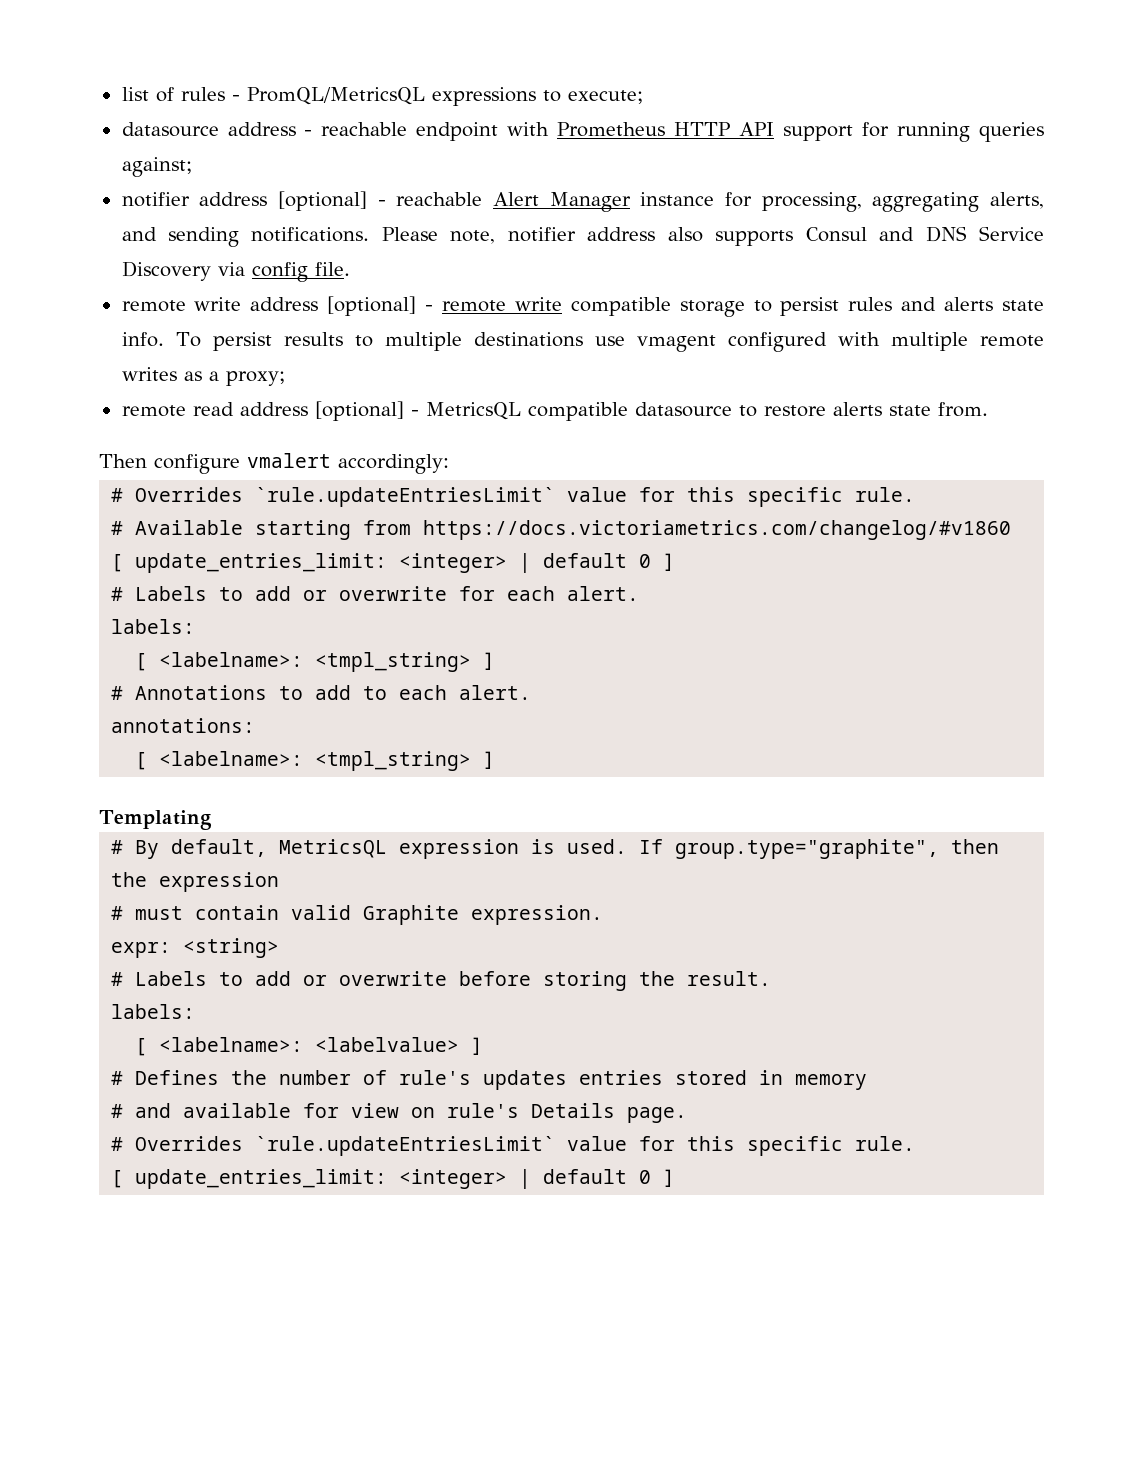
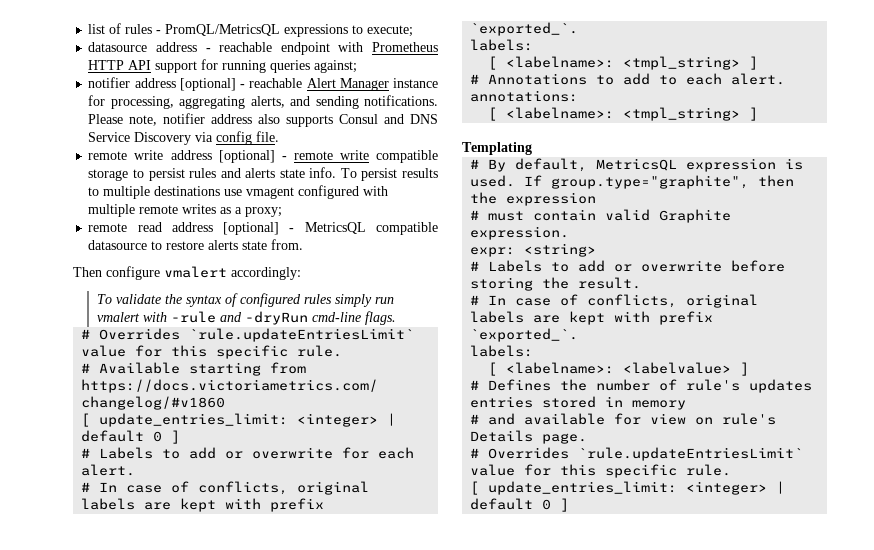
+ To validate the syntax of configured rules simply run vmalert with -rule and -dryRun cmd-line flags.
  # Labels to add or overwrite for each alert.
+ # In case of conflicts, original labels are kept with prefix `exported_`.
  # Labels to add or overwrite before storing the result.
+ # In case of conflicts, original labels are kept with prefix `exported_`.

